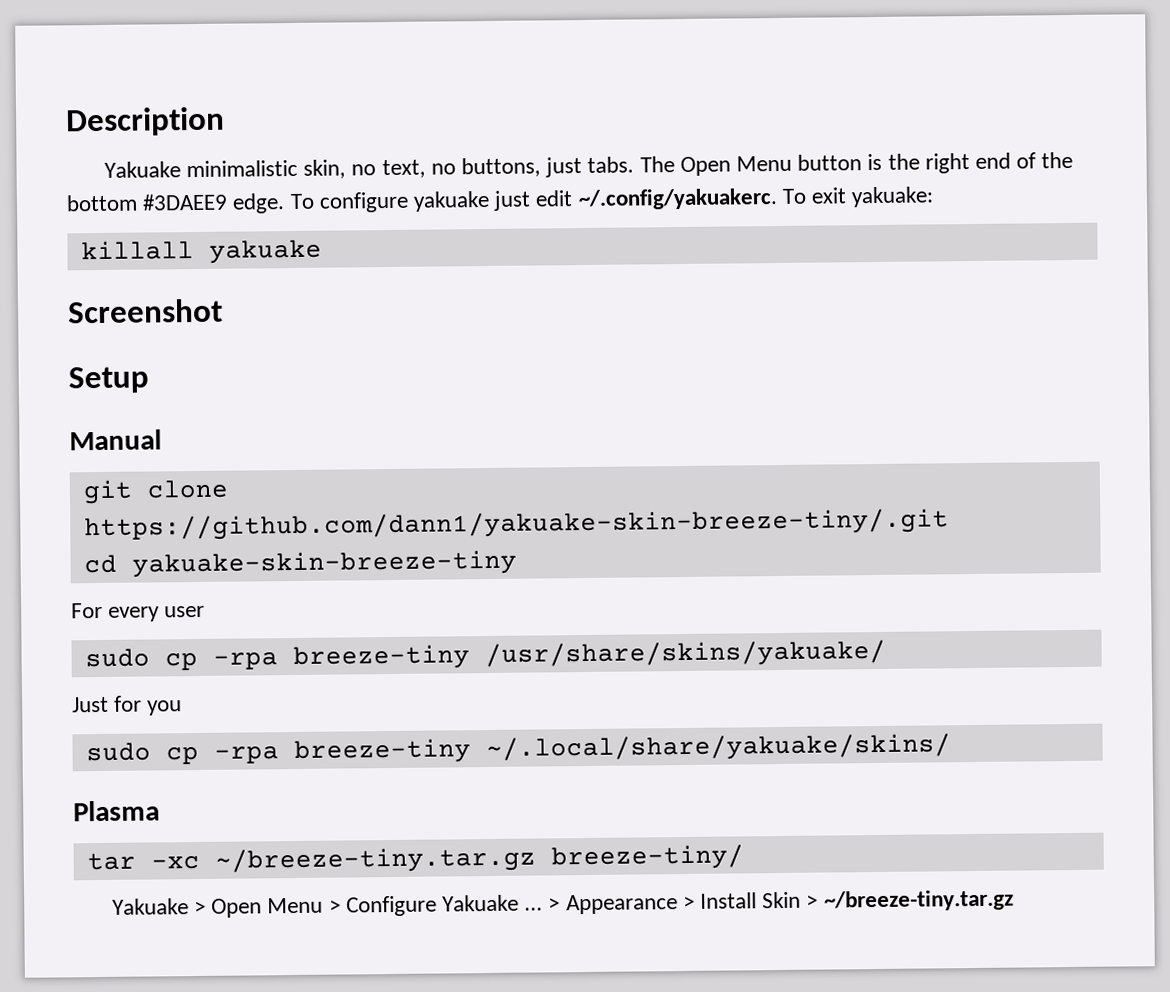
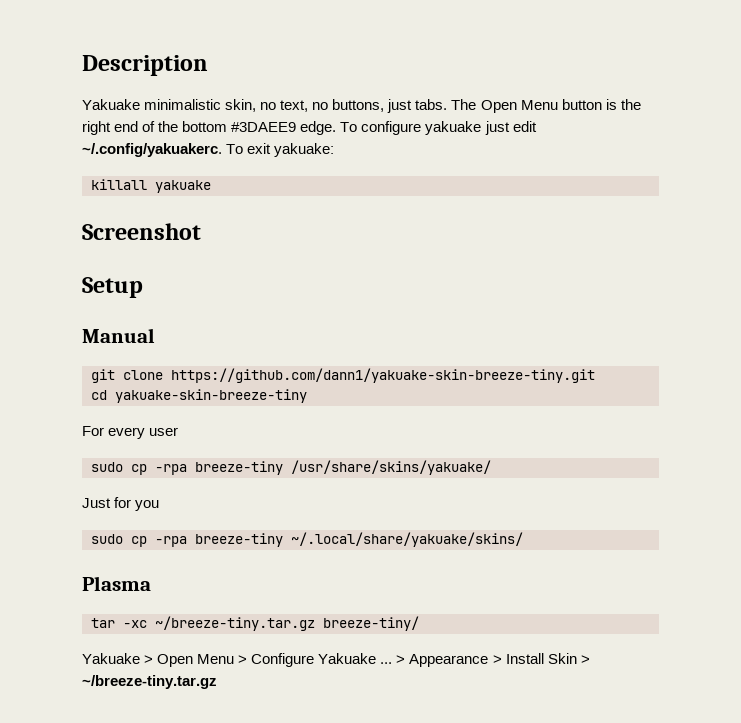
- git clone https://github.com/dann1/yakuake-skin-breeze-tiny/.git
+ git clone https://github.com/dann1/yakuake-skin-breeze-tiny.git

